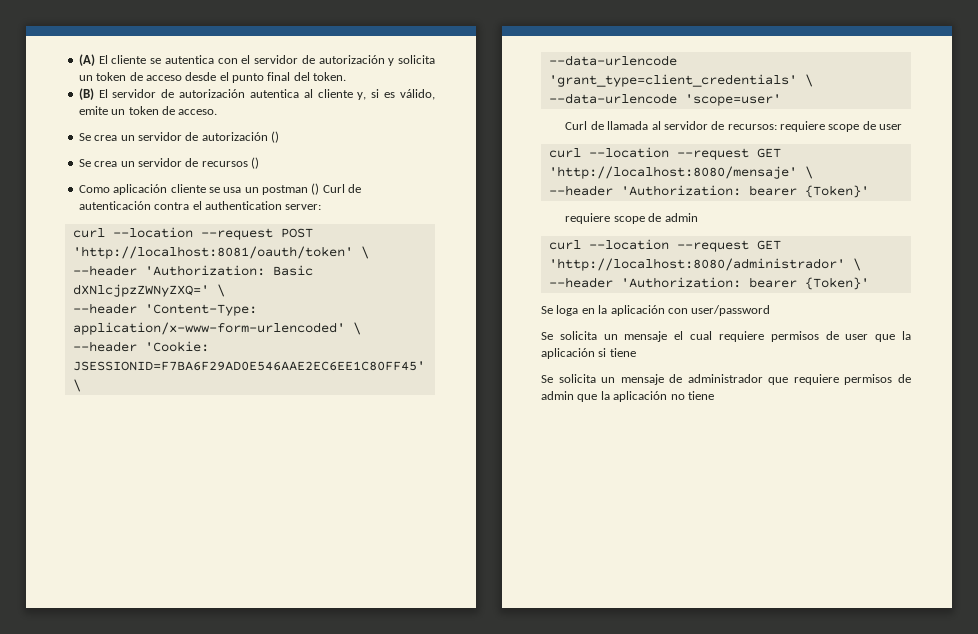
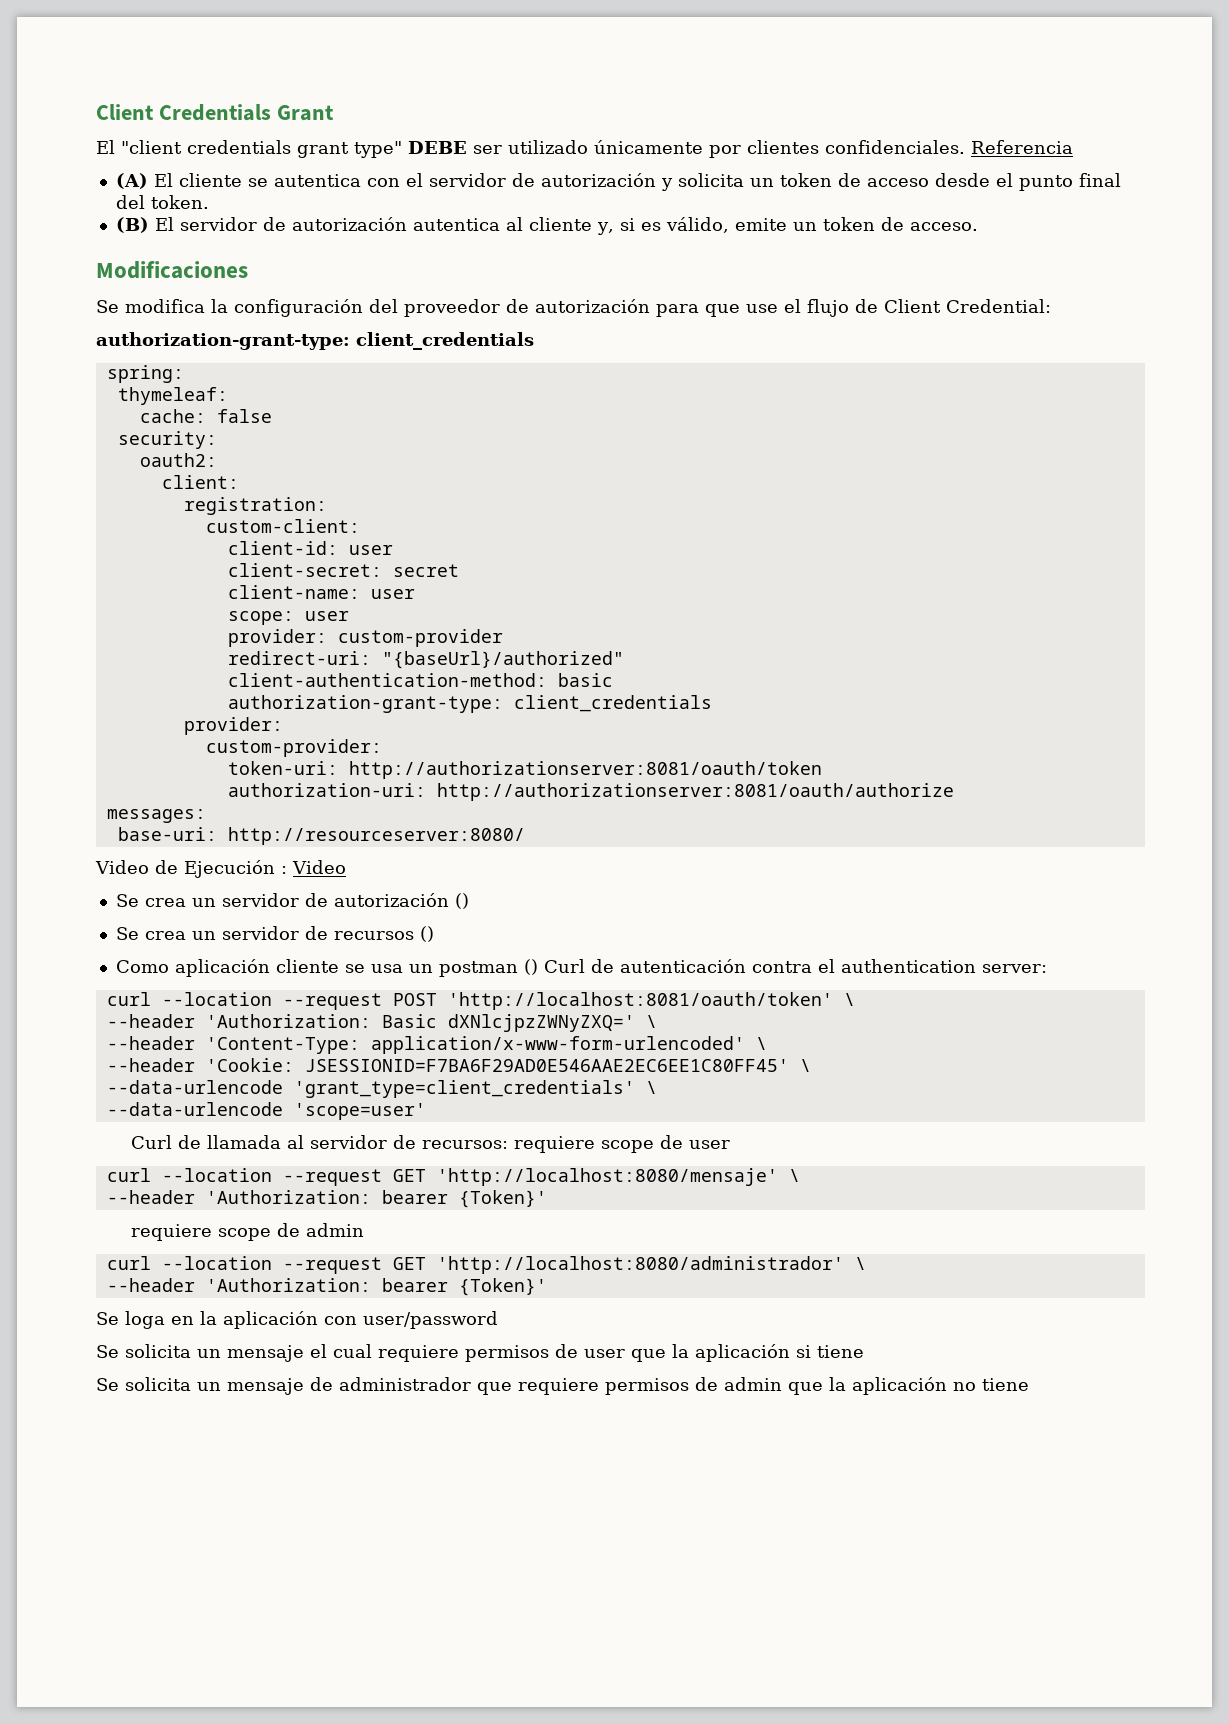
+ Client Credentials Grant
+ El "client credentials grant type" DEBE ser utilizado únicamente por clientes confidenciales. Referencia
+ Modificaciones
+ Se modifica la configuración del proveedor de autorización para que use el flujo de Client Credential:
+ authorization-grant-type: client_credentials
+ spring:
+ thymeleaf:
+ cache: false
+ security:
+ oauth2:
+ client:
+ registration:
+ custom-client:
+ client-id: user
+ client-secret: secret
+ client-name: user
+ scope: user
+ provider: custom-provider
+ redirect-uri: "{baseUrl}/authorized"
+ client-authentication-method: basic
+ authorization-grant-type: client_credentials
+ provider:
+ custom-provider:
+ token-uri: http://authorizationserver:8081/oauth/token
+ authorization-uri: http://authorizationserver:8081/oauth/authorize
+ messages:
+ base-uri: http://resourceserver:8080/
+ Video de Ejecución : Video

